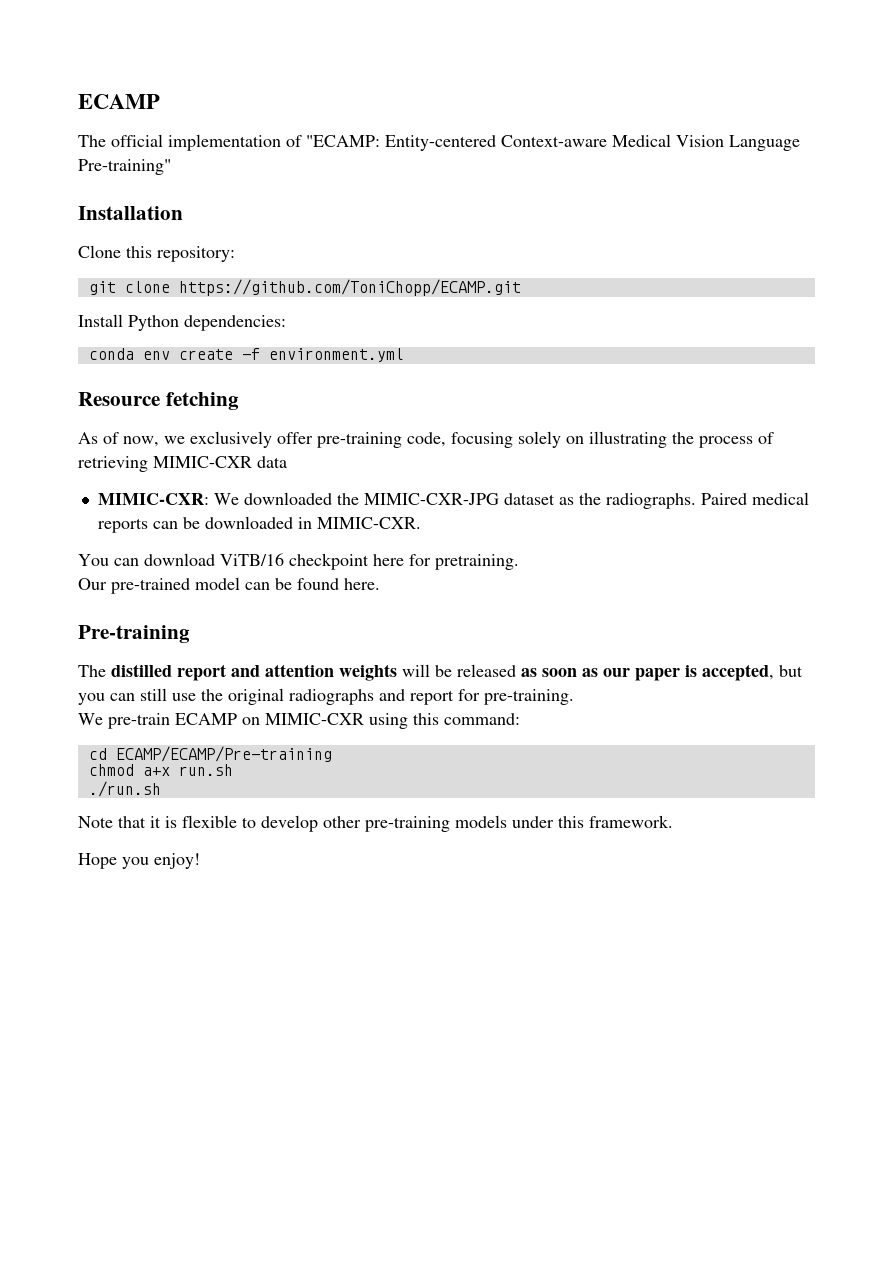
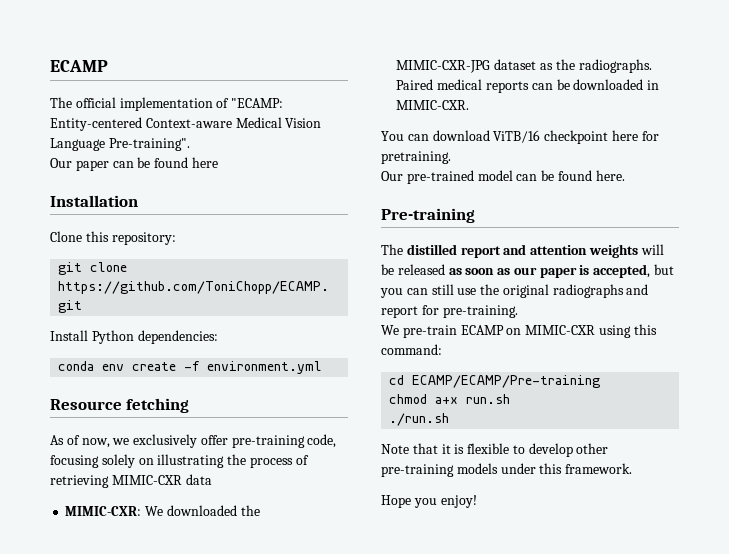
- The official implementation of "ECAMP: Entity-centered Context-aware Medical Vision Language Pre-training"
+ The official implementation of "ECAMP: Entity-centered Context-aware Medical Vision Language Pre-training".
+ Our paper can be found here

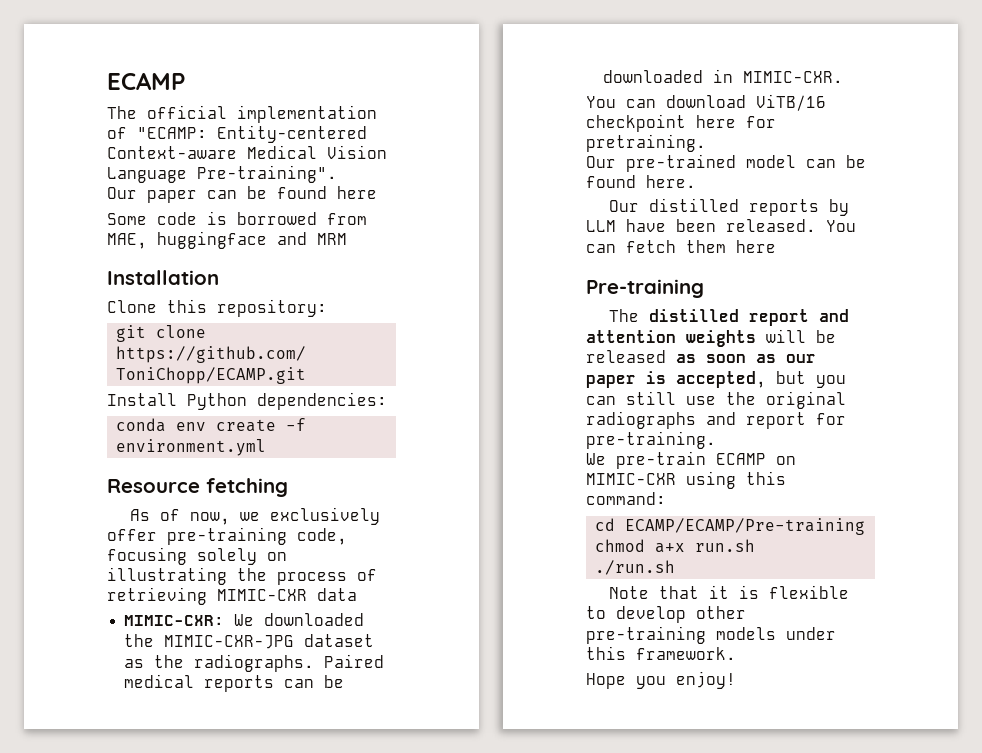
+ Some code is borrowed from MAE, huggingface and MRM
+ Our distilled reports by LLM have been released. You can fetch them here

